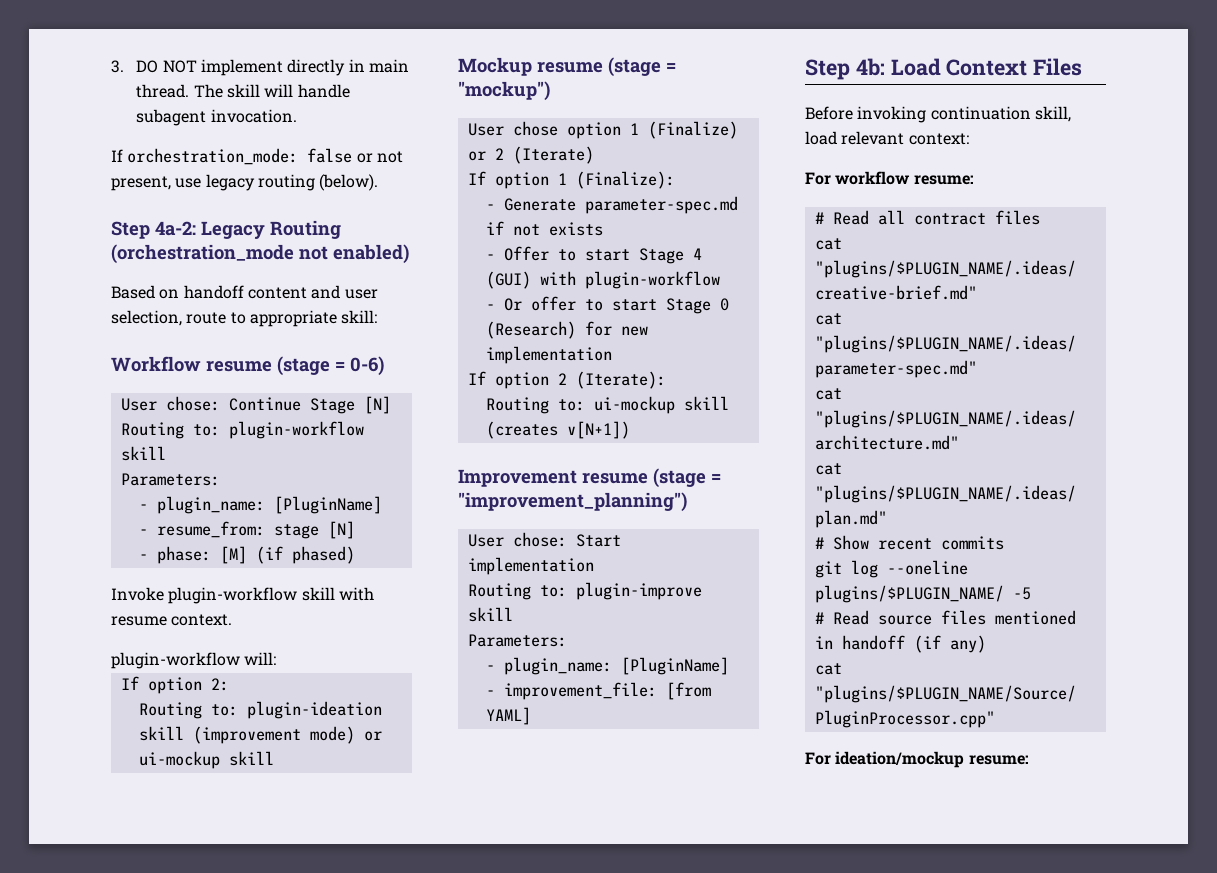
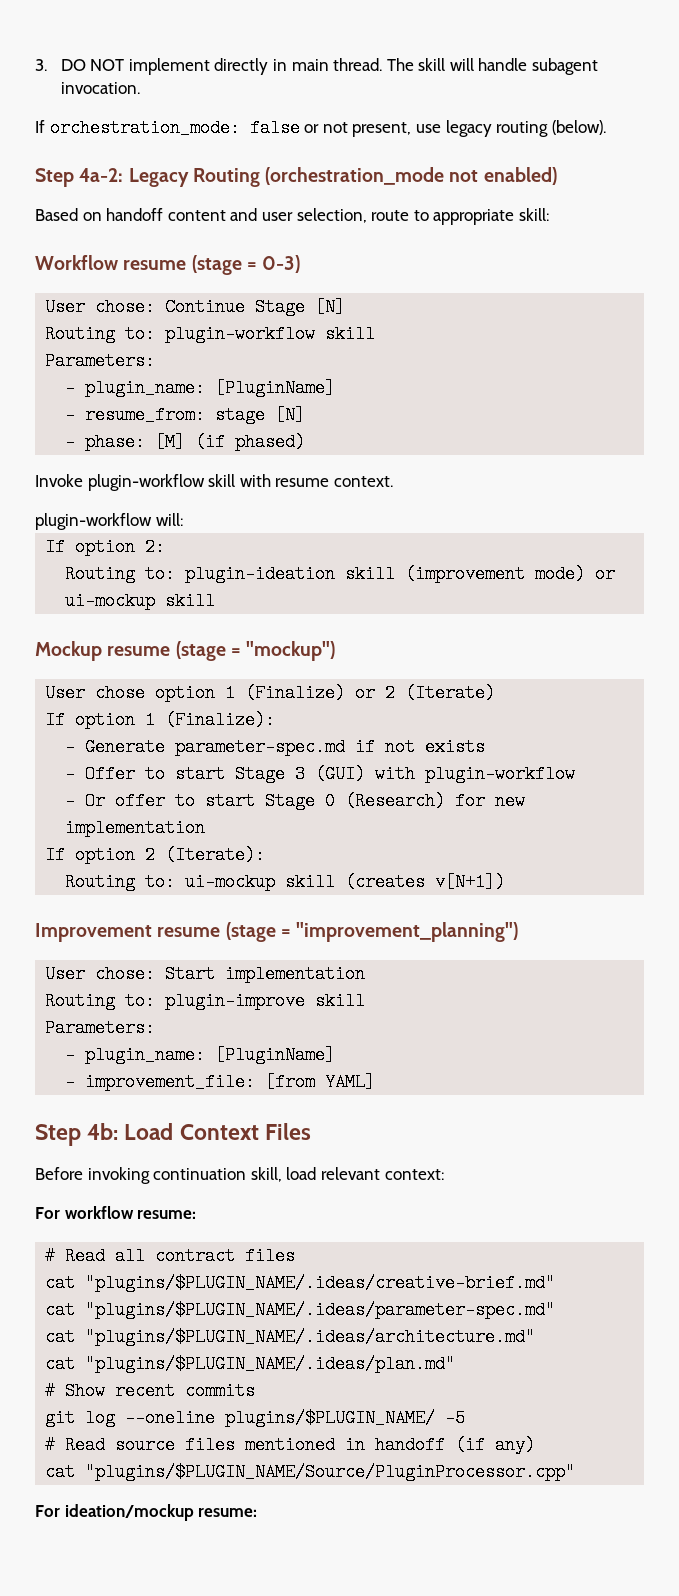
- Workflow resume (stage = 0-6)
+ Workflow resume (stage = 0-3)
- - Offer to start Stage 4 (GUI) with plugin-workflow
+ - Offer to start Stage 3 (GUI) with plugin-workflow

